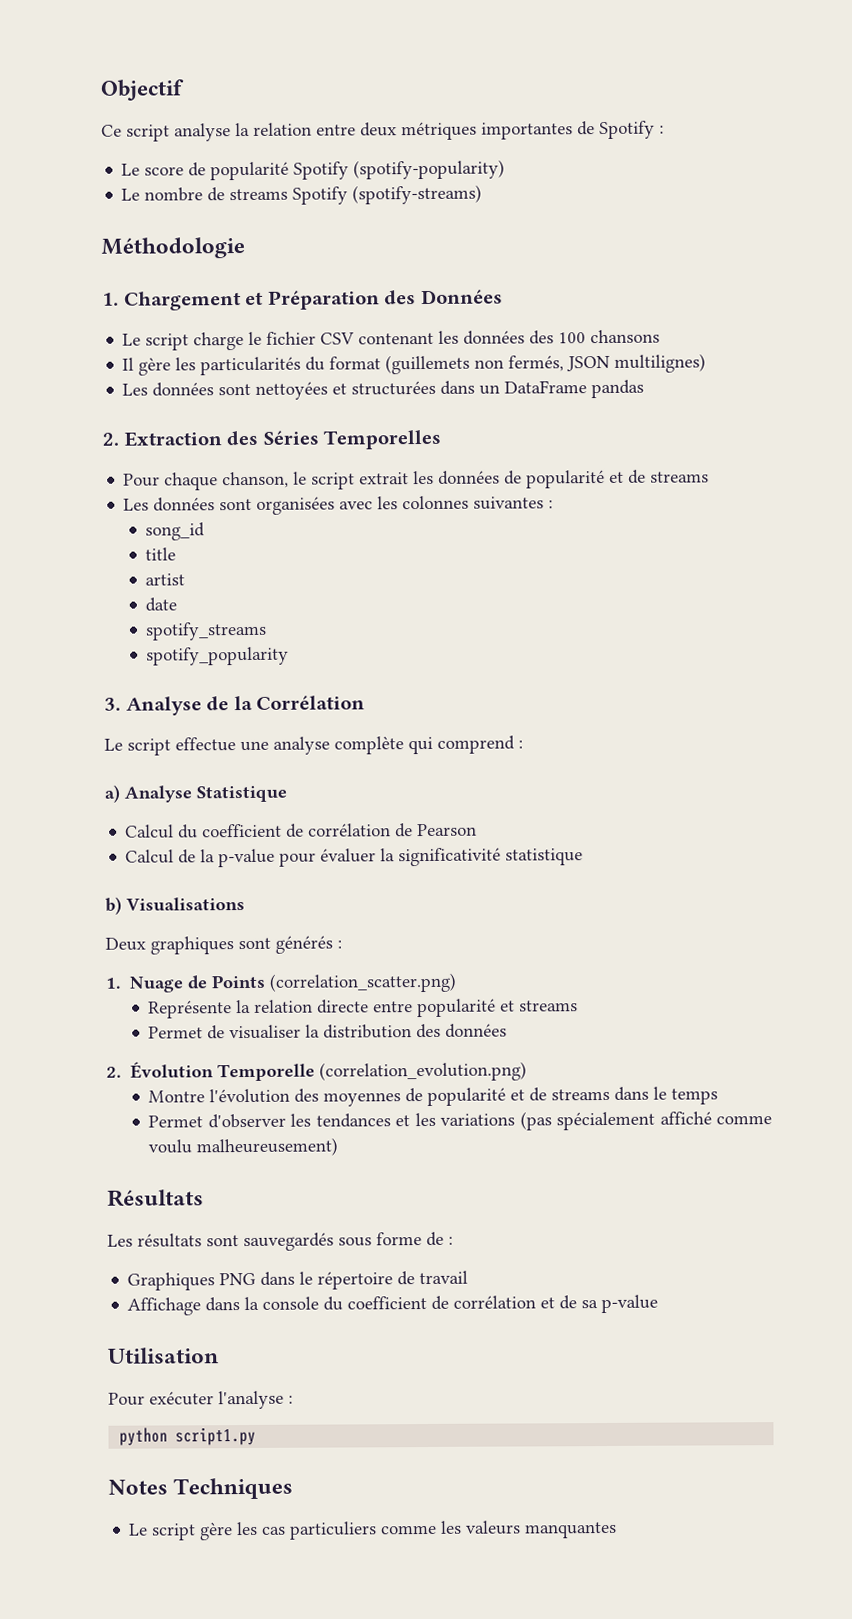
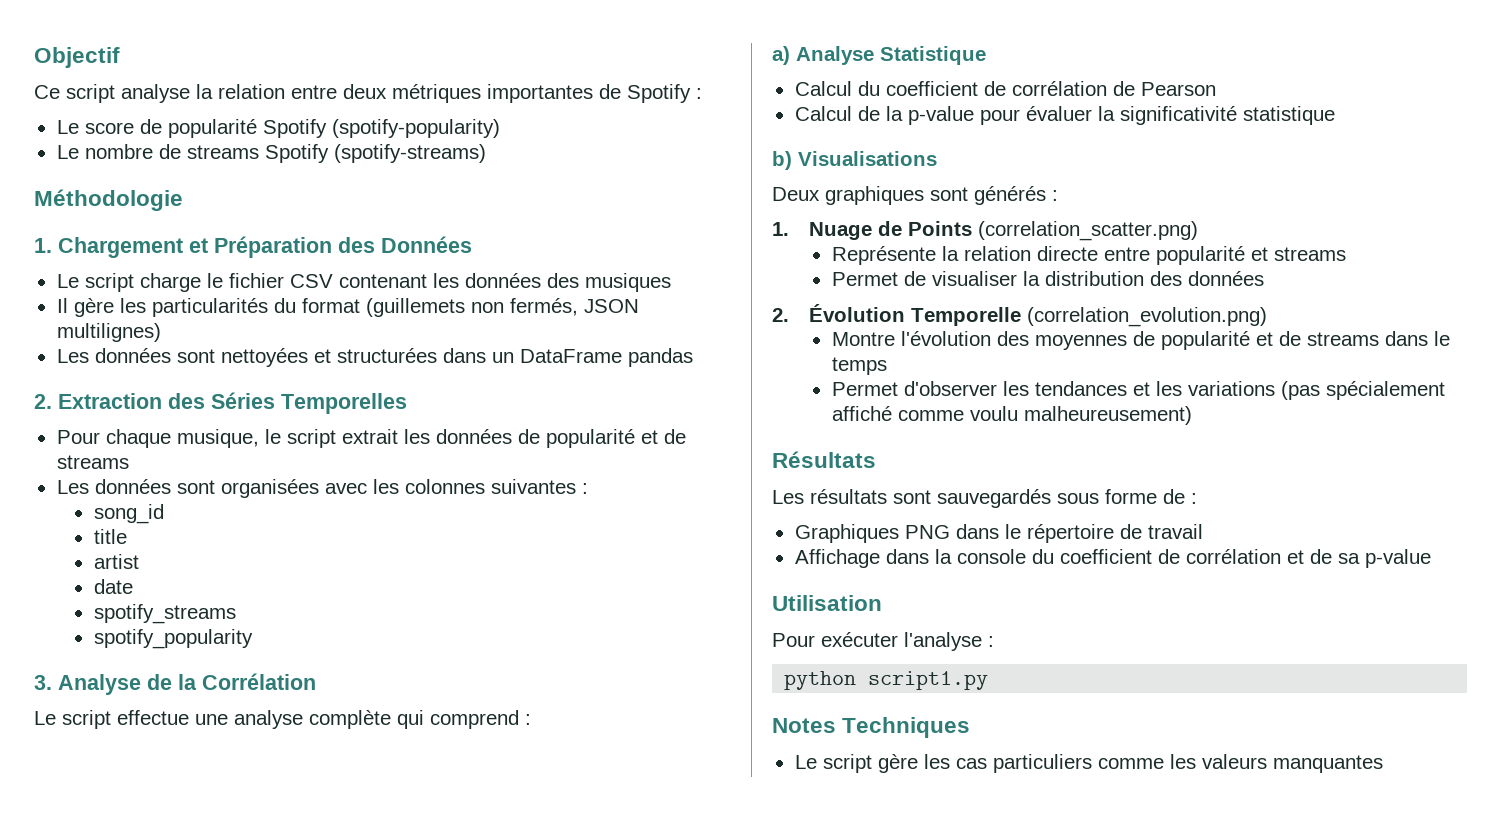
- Le script charge le fichier CSV contenant les données des 100 chansons
+ Le script charge le fichier CSV contenant les données des musiques
- Pour chaque chanson, le script extrait les données de popularité et de streams
+ Pour chaque musique, le script extrait les données de popularité et de streams

